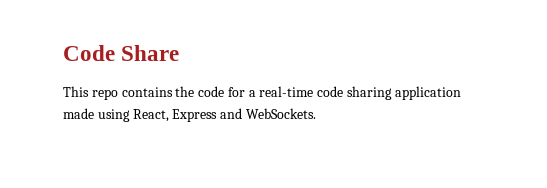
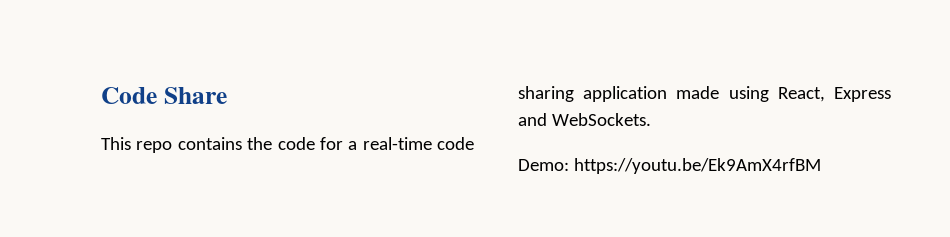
+ Demo: https://youtu.be/Ek9AmX4rfBM

